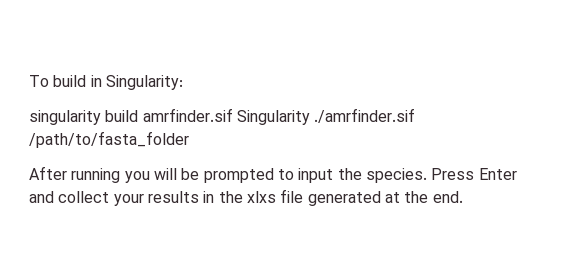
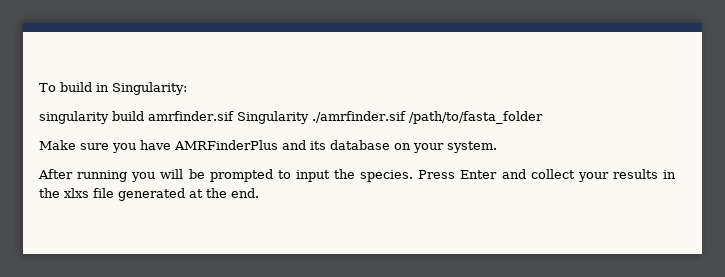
+ Make sure you have AMRFinderPlus and its database on your system.

